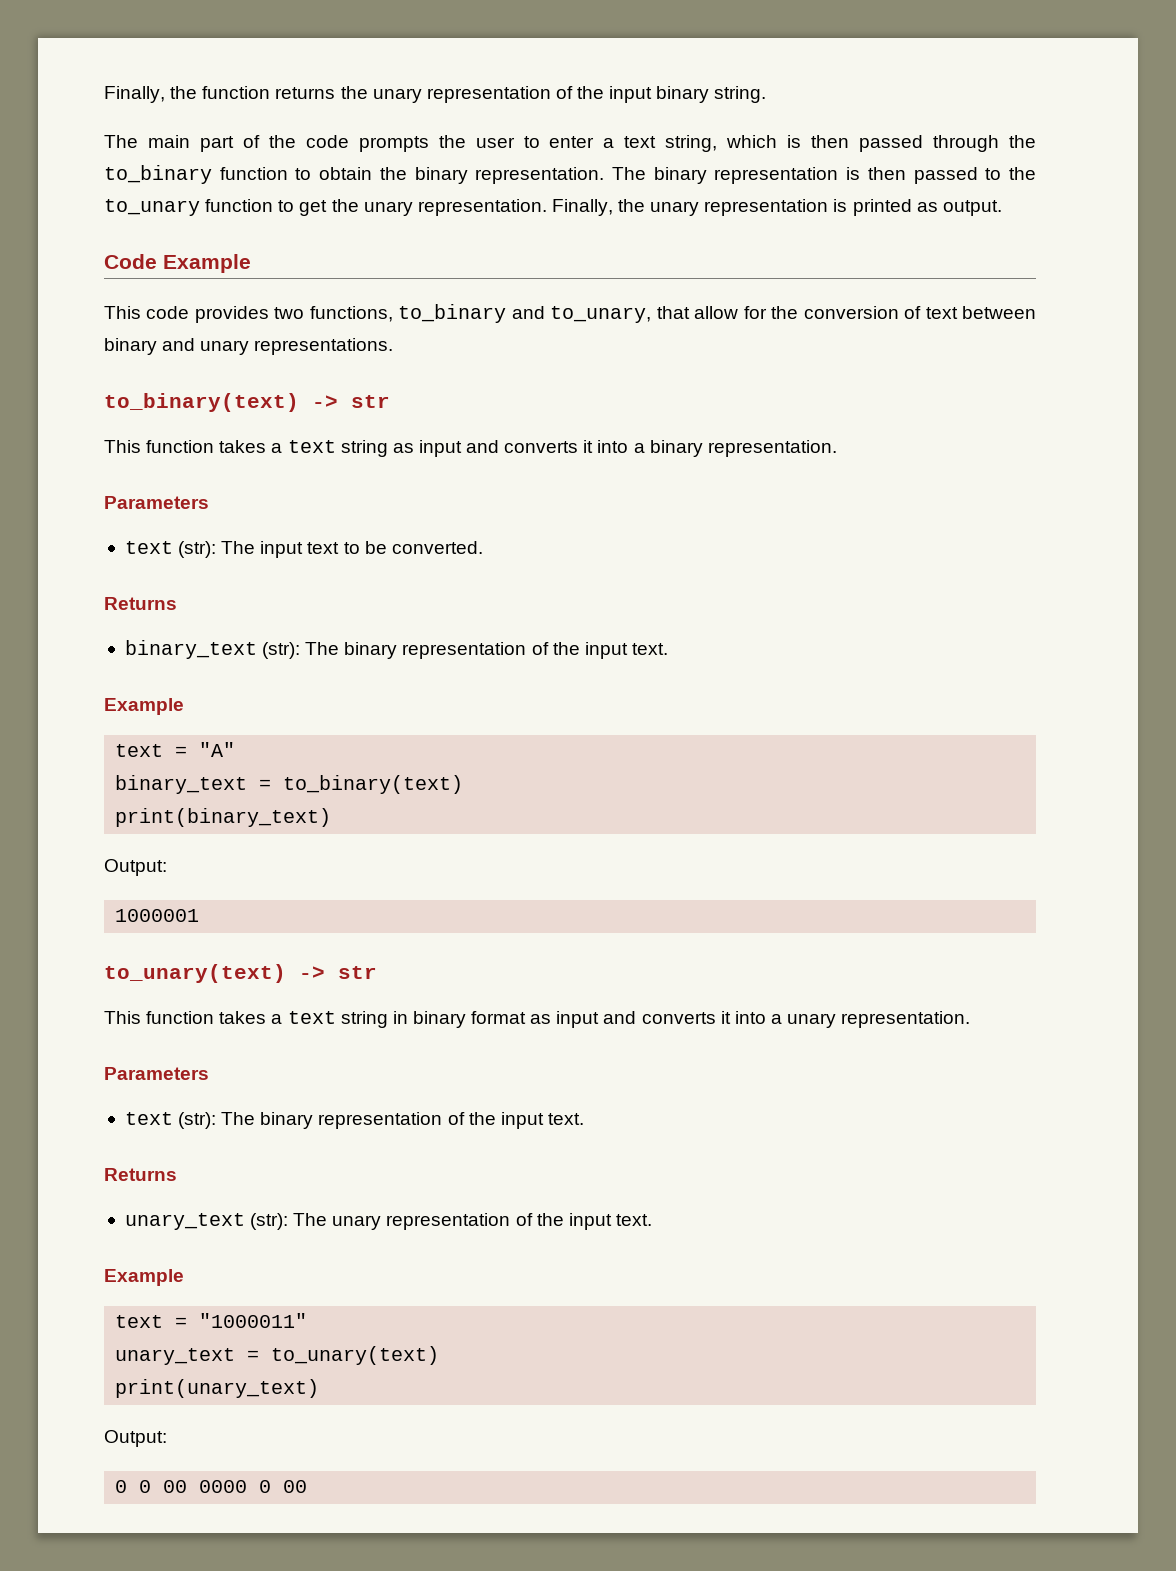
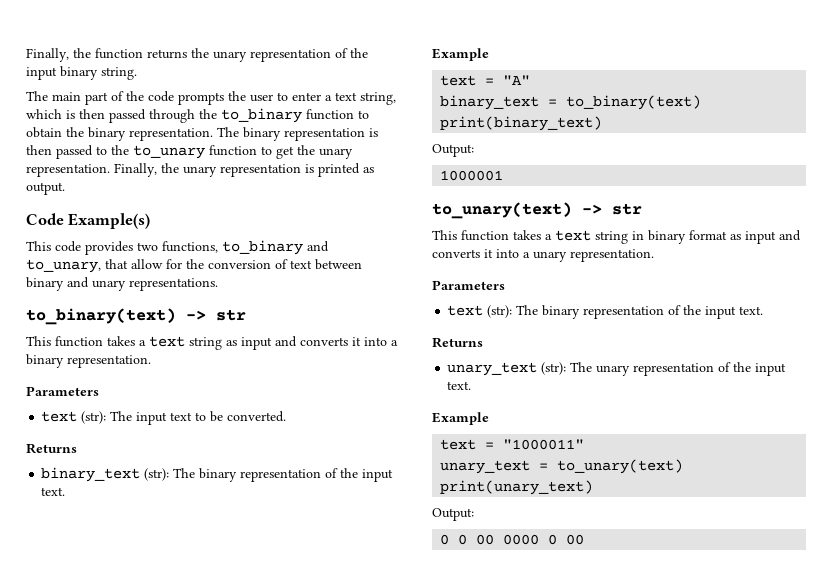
- Code Example
+ Code Example(s)

